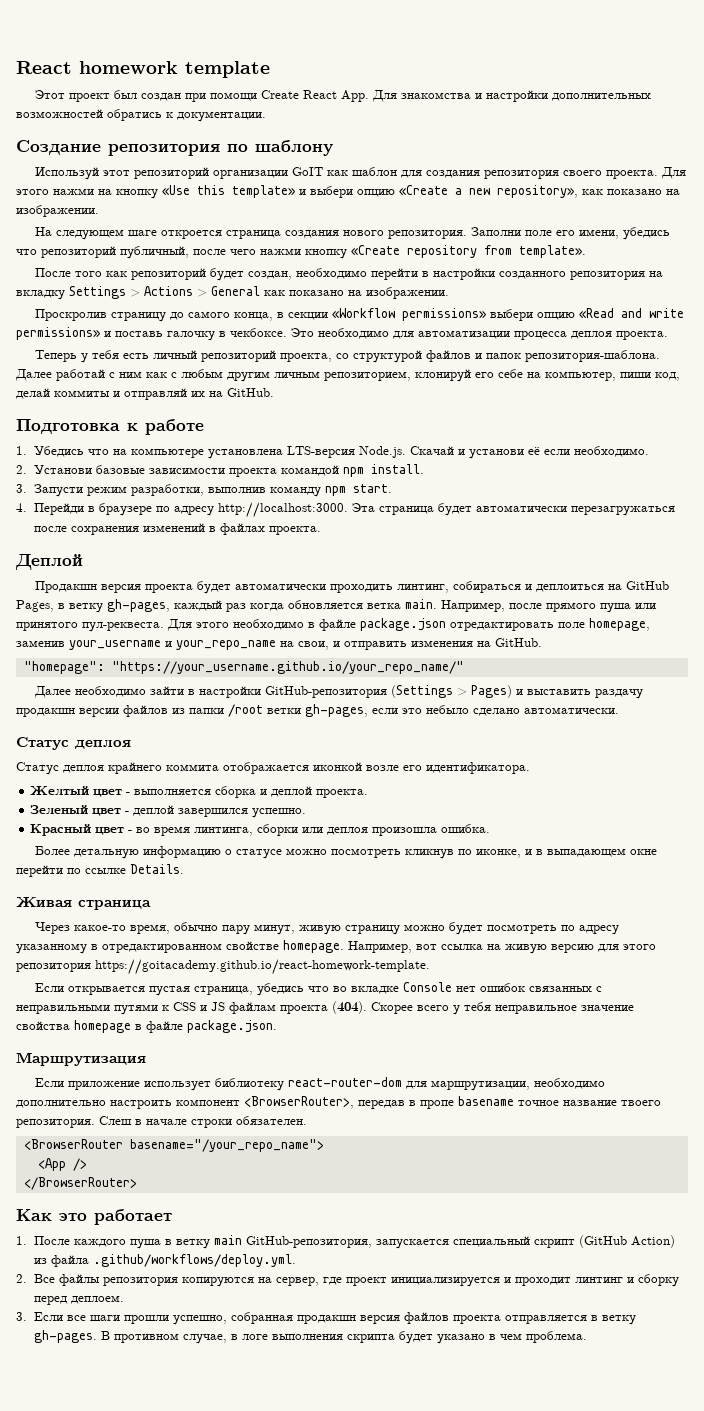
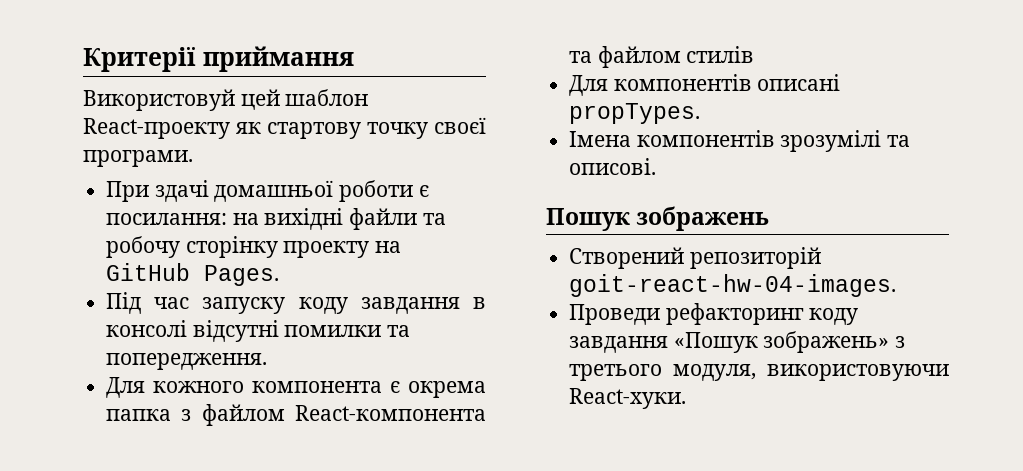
- React homework template
- Этот проект был создан при помощи Create React App. Для знакомства и настройки дополнительных возможностей обратись к документации.
- Создание репозитория по шаблону
- Используй этот репозиторий организации GoIT как шаблон для создания репозитория своего проекта. Для этого нажми на кнопку «Use this template» и выбери опцию «Create a new repository», как показано на изображении.
- На следующем шаге откроется страница создания нового репозитория. Заполни поле его имени, убедись что репозиторий публичный, после чего нажми кнопку «Create repository from template».
- После того как репозиторий будет создан, необходимо перейти в настройки созданного репозитория на вкладку Settings > Actions > General как показано на изображении.
- Проскролив страницу до самого конца, в секции «Workflow permissions» выбери опцию «Read and write permissions» и поставь галочку в чекбоксе. Это необходимо для автоматизации процесса деплоя проекта.
- Теперь у тебя есть личный репозиторий проекта, со структурой файлов и папок репозитория-шаблона. Далее работай с ним как с любым другим личным репозиторием, клонируй его себе на компьютер, пиши код, делай коммиты и отправляй их на GitHub.
- Подготовка к работе
- 1. Убедись что на компьютере установлена LTS-версия Node.js. Скачай и установи её если необходимо.
- 2. Установи базовые зависимости проекта командой npm install.
- 3. Запусти режим разработки, выполнив команду npm start.
- 4. Перейди в браузере по адресу http://localhost:3000. Эта страница будет автоматически перезагружаться после сохранения изменений в файлах проекта.
- Деплой
- Продакшн версия проекта будет автоматически проходить линтинг, собираться и деплоиться на GitHub Pages, в ветку gh-pages, каждый раз когда обновляется ветка main. Например, после прямого пуша или принятого пул-реквеста. Для этого необходимо в файле package.json отредактировать поле homepage, заменив your_username и your_repo_name на свои, и отправить изменения на GitHub.
- "homepage": "https://your_username.github.io/your_repo_name/"
- Далее необходимо зайти в настройки GitHub-репозитория (Settings > Pages) и выставить раздачу продакшн версии файлов из папки /root ветки gh-pages, если это небыло сделано автоматически.
- Статус деплоя
- Статус деплоя крайнего коммита отображается иконкой возле его идентификатора.
- Желтый цвет - выполняется сборка и деплой проекта.
- Зеленый цвет - деплой завершился успешно.
- Красный цвет - во время линтинга, сборки или деплоя произошла ошибка.
- Более детальную информацию о статусе можно посмотреть кликнув по иконке, и в выпадающем окне перейти по ссылке Details.
- Живая страница
- Через какое-то время, обычно пару минут, живую страницу можно будет посмотреть по адресу указанному в отредактированном свойстве homepage. Например, вот ссылка на живую версию для этого репозитория https://goitacademy.github.io/react-homework-template.
- Если открывается пустая страница, убедись что во вкладке Console нет ошибок связанных с неправильными путями к CSS и JS файлам проекта (404). Скорее всего у тебя неправильное значение свойства homepage в файле package.json.
- Маршрутизация
- Если приложение использует библиотеку react-router-dom для маршрутизации, необходимо дополнительно настроить компонент <BrowserRouter>, передав в пропе basename точное название твоего репозитория. Слеш в начале строки обязателен.
- <BrowserRouter basename="/your_repo_name">
- <App />
- </BrowserRouter>
- Как это работает
- 1. После каждого пуша в ветку main GitHub-репозитория, запускается специальный скрипт (GitHub Action) из файла .github/workflows/deploy.yml.
- 2. Все файлы репозитория копируются на сервер, где проект инициализируется и проходит линтинг и сборку перед деплоем.
- 3. Если все шаги прошли успешно, собранная продакшн версия файлов проекта отправляется в ветку gh-pages. В противном случае, в логе выполнения скрипта будет указано в чем проблема.
+ Критерії приймання
+ Використовуй цей шаблон React-проекту як стартову точку своєї програми.
+ При здачі домашньої роботи є посилання: на вихідні файли та робочу сторінку проекту на GitHub Pages.
+ Під час запуску коду завдання в консолі відсутні помилки та попередження.
+ Для кожного компонента є окрема папка з файлом React-компонента та файлом стилів
+ Для компонентів описані propTypes.
+ Імена компонентів зрозумілі та описові.
+ Пошук зображень
+ Створений репозиторій goit-react-hw-04-images.
+ Проведи рефакторинг коду завдання «Пошук зображень» з третього модуля, використовуючи React-хуки.

